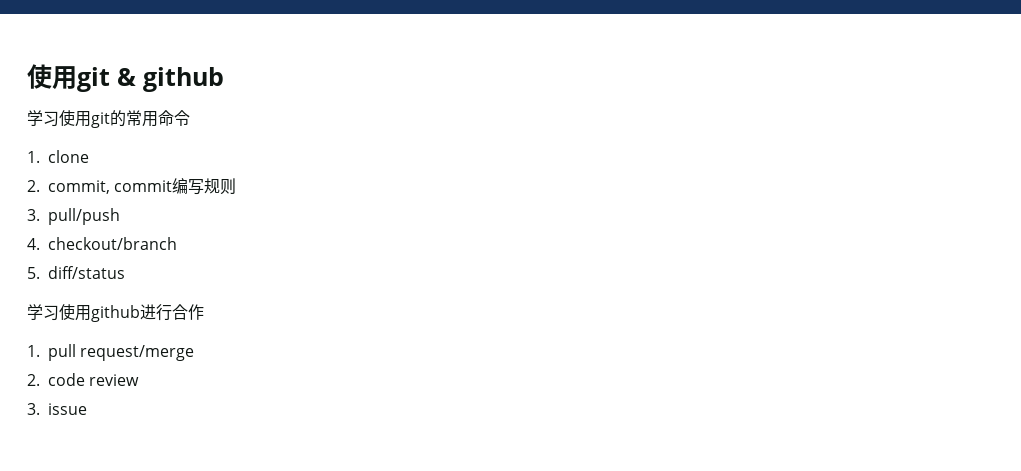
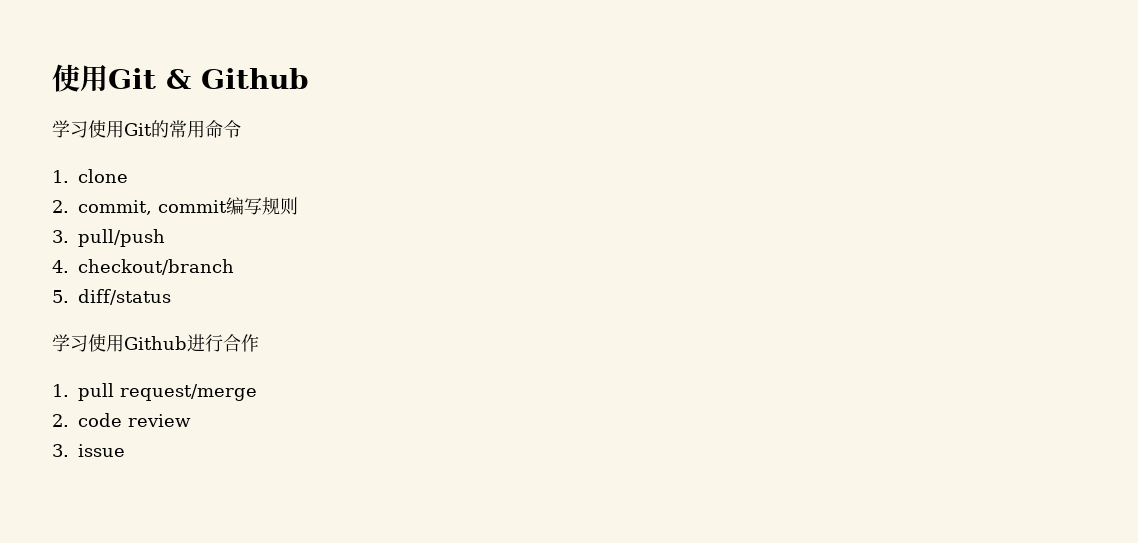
- 使用git & github
- 学习使用git的常用命令
+ 使用Git & Github
+ 学习使用Git的常用命令
- 学习使用github进行合作
+ 学习使用Github进行合作

